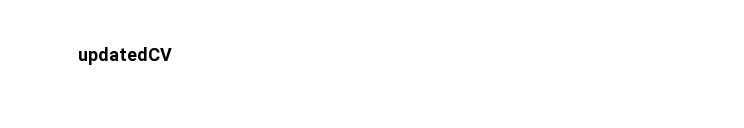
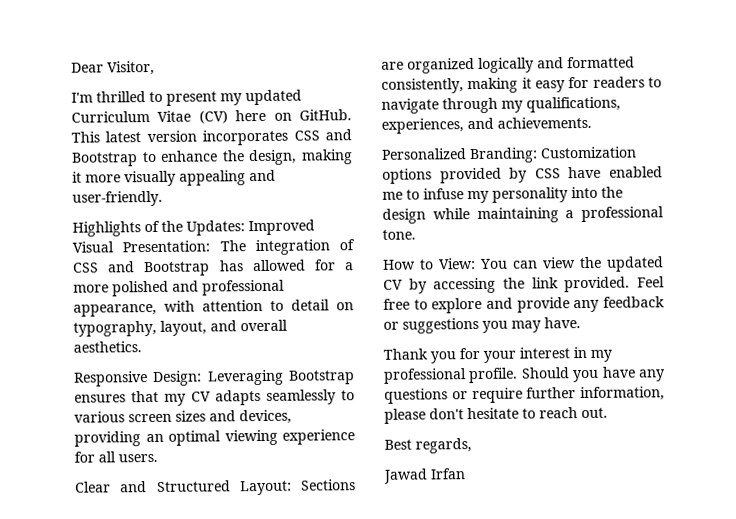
- updatedCV
+ Dear Visitor,
+ I'm thrilled to present my updated Curriculum Vitae (CV) here on GitHub. This latest version incorporates CSS and Bootstrap to enhance the design, making it more visually appealing and user-friendly.
+ Highlights of the Updates: Improved Visual Presentation: The integration of CSS and Bootstrap has allowed for a more polished and professional appearance, with attention to detail on typography, layout, and overall aesthetics.
+ Responsive Design: Leveraging Bootstrap ensures that my CV adapts seamlessly to various screen sizes and devices, providing an optimal viewing experience for all users.
+ Clear and Structured Layout: Sections are organized logically and formatted consistently, making it easy for readers to navigate through my qualifications, experiences, and achievements.
+ Personalized Branding: Customization options provided by CSS have enabled me to infuse my personality into the design while maintaining a professional tone.
+ How to View: You can view the updated CV by accessing the link provided. Feel free to explore and provide any feedback or suggestions you may have.
+ Thank you for your interest in my professional profile. Should you have any questions or require further information, please don't hesitate to reach out.
+ Best regards,
+ Jawad Irfan

